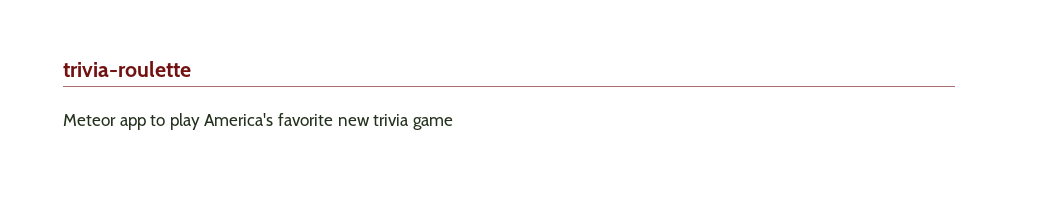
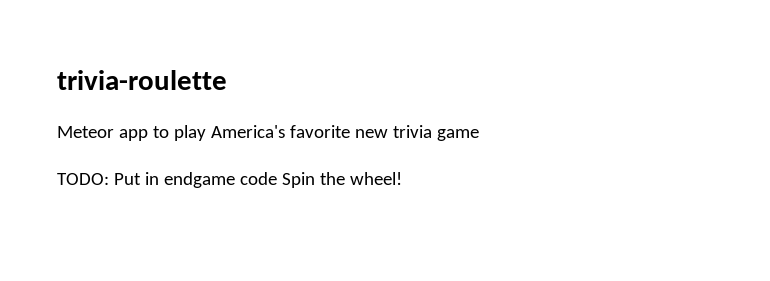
+ TODO: Put in endgame code Spin the wheel!

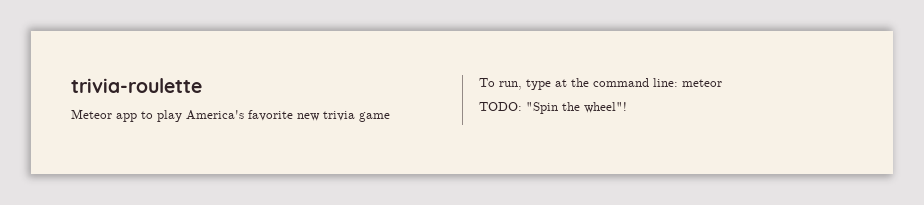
- TODO: Put in endgame code Spin the wheel!
+ To run, type at the command line: meteor
+ TODO: "Spin the wheel"!

